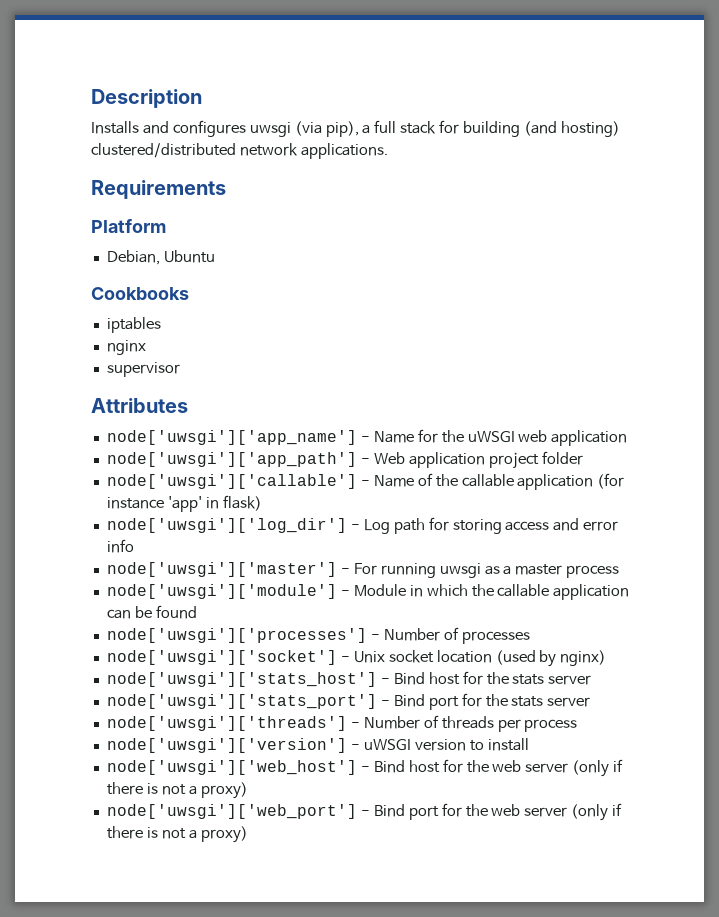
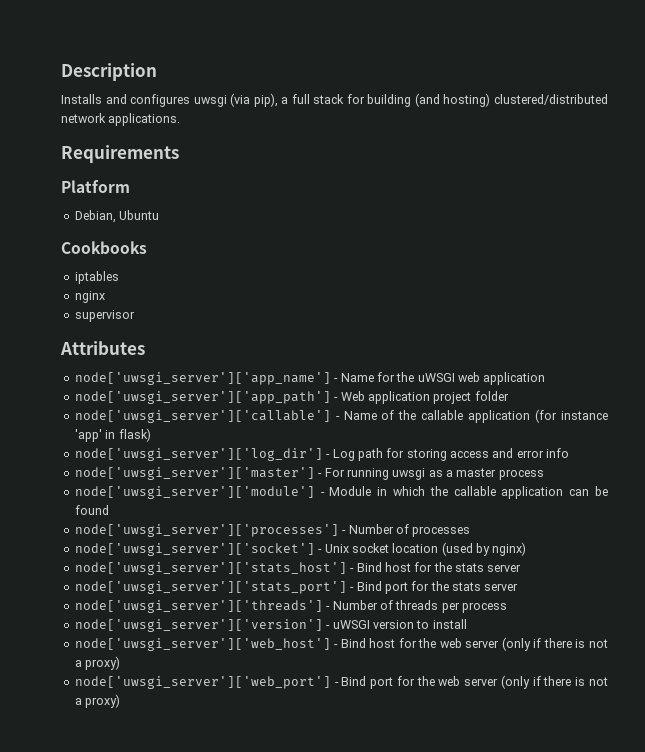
- node['uwsgi']['app_name'] - Name for the uWSGI web application
+ node['uwsgi_server']['app_name'] - Name for the uWSGI web application
- node['uwsgi']['app_path'] - Web application project folder
+ node['uwsgi_server']['app_path'] - Web application project folder
- node['uwsgi']['callable'] - Name of the callable application (for instance 'app' in flask)
+ node['uwsgi_server']['callable'] - Name of the callable application (for instance 'app' in flask)
- node['uwsgi']['log_dir'] - Log path for storing access and error info
+ node['uwsgi_server']['log_dir'] - Log path for storing access and error info
- node['uwsgi']['master'] - For running uwsgi as a master process
+ node['uwsgi_server']['master'] - For running uwsgi as a master process
- node['uwsgi']['module'] - Module in which the callable application can be found
+ node['uwsgi_server']['module'] - Module in which the callable application can be found
- node['uwsgi']['processes'] - Number of processes
+ node['uwsgi_server']['processes'] - Number of processes
- node['uwsgi']['socket'] - Unix socket location (used by nginx)
+ node['uwsgi_server']['socket'] - Unix socket location (used by nginx)
- node['uwsgi']['stats_host'] - Bind host for the stats server
+ node['uwsgi_server']['stats_host'] - Bind host for the stats server
- node['uwsgi']['stats_port'] - Bind port for the stats server
+ node['uwsgi_server']['stats_port'] - Bind port for the stats server
- node['uwsgi']['threads'] - Number of threads per process
+ node['uwsgi_server']['threads'] - Number of threads per process
- node['uwsgi']['version'] - uWSGI version to install
+ node['uwsgi_server']['version'] - uWSGI version to install
- node['uwsgi']['web_host'] - Bind host for the web server (only if there is not a proxy)
+ node['uwsgi_server']['web_host'] - Bind host for the web server (only if there is not a proxy)
- node['uwsgi']['web_port'] - Bind port for the web server (only if there is not a proxy)
+ node['uwsgi_server']['web_port'] - Bind port for the web server (only if there is not a proxy)

